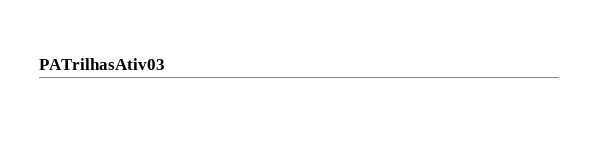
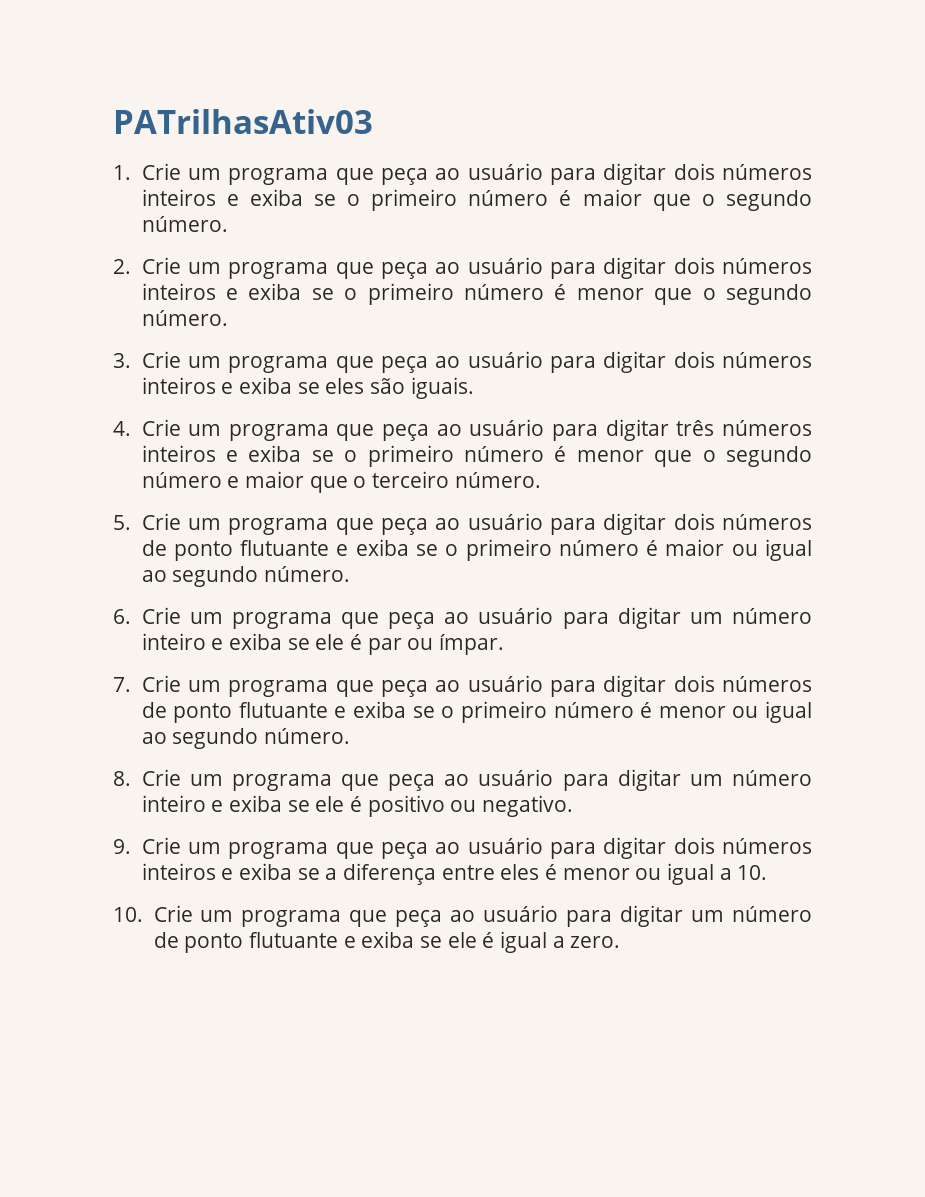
+ 1. Crie um programa que peça ao usuário para digitar dois números inteiros e exiba se o primeiro número é maior que o segundo número.
+ 2. Crie um programa que peça ao usuário para digitar dois números inteiros e exiba se o primeiro número é menor que o segundo número.
+ 3. Crie um programa que peça ao usuário para digitar dois números inteiros e exiba se eles são iguais.
+ 4. Crie um programa que peça ao usuário para digitar três números inteiros e exiba se o primeiro número é menor que o segundo número e maior que o terceiro número.
+ 5. Crie um programa que peça ao usuário para digitar dois números de ponto flutuante e exiba se o primeiro número é maior ou igual ao segundo número.
+ 6. Crie um programa que peça ao usuário para digitar um número inteiro e exiba se ele é par ou ímpar.
+ 7. Crie um programa que peça ao usuário para digitar dois números de ponto flutuante e exiba se o primeiro número é menor ou igual ao segundo número.
+ 8. Crie um programa que peça ao usuário para digitar um número inteiro e exiba se ele é positivo ou negativo.
+ 9. Crie um programa que peça ao usuário para digitar dois números inteiros e exiba se a diferença entre eles é menor ou igual a 10.
+ 10. Crie um programa que peça ao usuário para digitar um número de ponto flutuante e exiba se ele é igual a zero.

